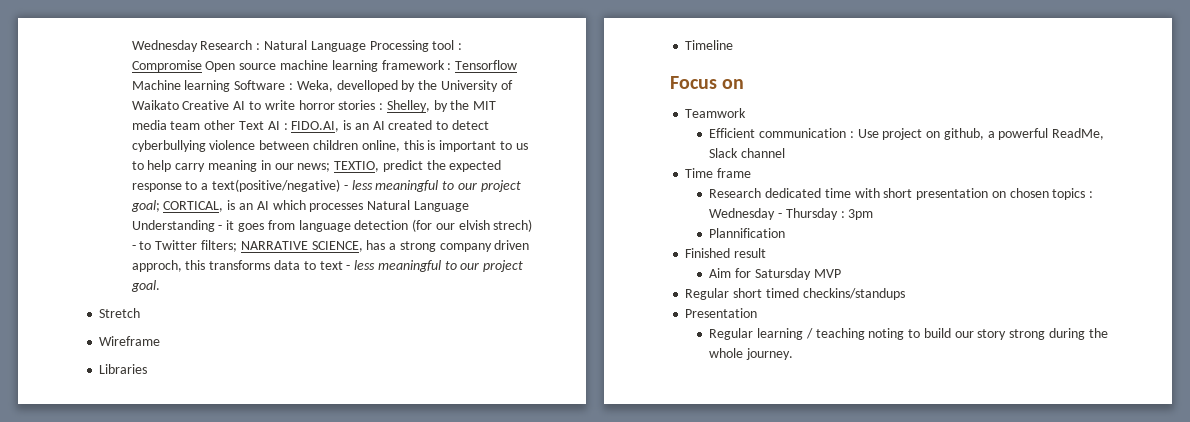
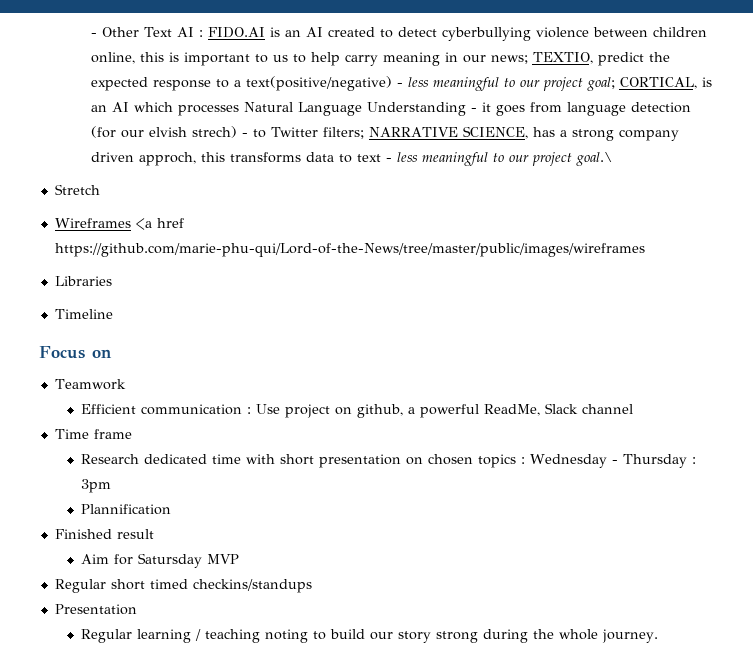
- Wednesday Research : Natural Language Processing tool : Compromise Open source machine learning framework : Tensorflow Machine learning Software : Weka, develloped by the University of Waikato Creative AI to write horror stories : Shelley, by the MIT media team other Text AI :
+ - Other Text AI :
- FIDO.AI, is an AI created to detect cyberbullying violence between children online, this is important to us to help carry meaning in our news;
+ FIDO.AI is an AI created to detect cyberbullying violence between children online, this is important to us to help carry meaning in our news;
- NARRATIVE SCIENCE, has a strong company driven approch, this transforms data to text - less meaningful to our project goal.
+ NARRATIVE SCIENCE, has a strong company driven approch, this transforms data to text - less meaningful to our project goal.\
- Wireframe
+ Wireframes <a href https://github.com/marie-phu-qui/Lord-of-the-News/tree/master/public/images/wireframes

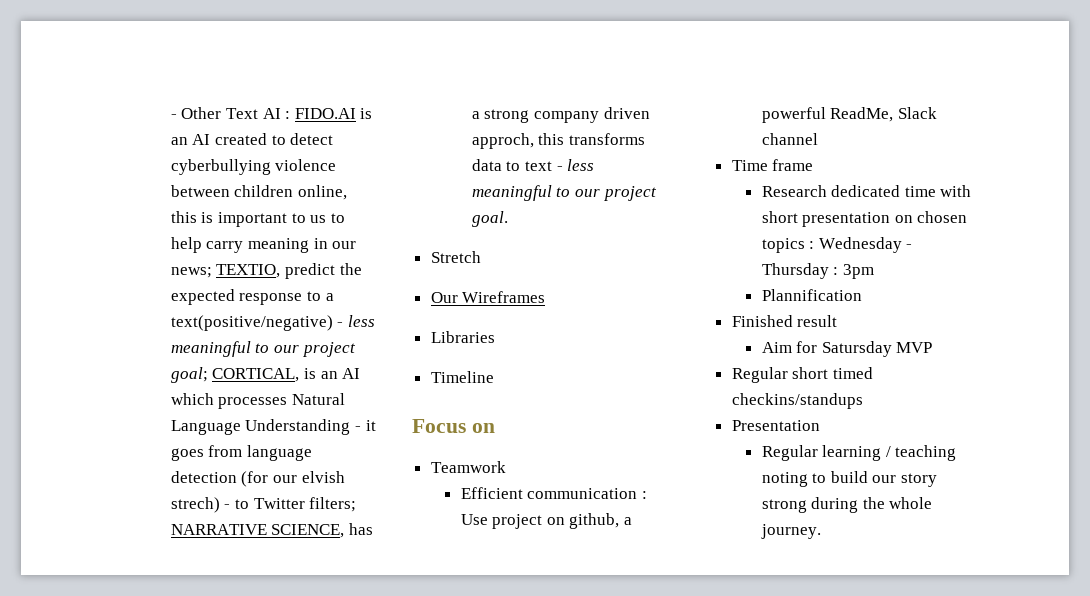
- NARRATIVE SCIENCE, has a strong company driven approch, this transforms data to text - less meaningful to our project goal.\
+ NARRATIVE SCIENCE, has a strong company driven approch, this transforms data to text - less meaningful to our project goal.
- Wireframes <a href https://github.com/marie-phu-qui/Lord-of-the-News/tree/master/public/images/wireframes
+ Our Wireframes

